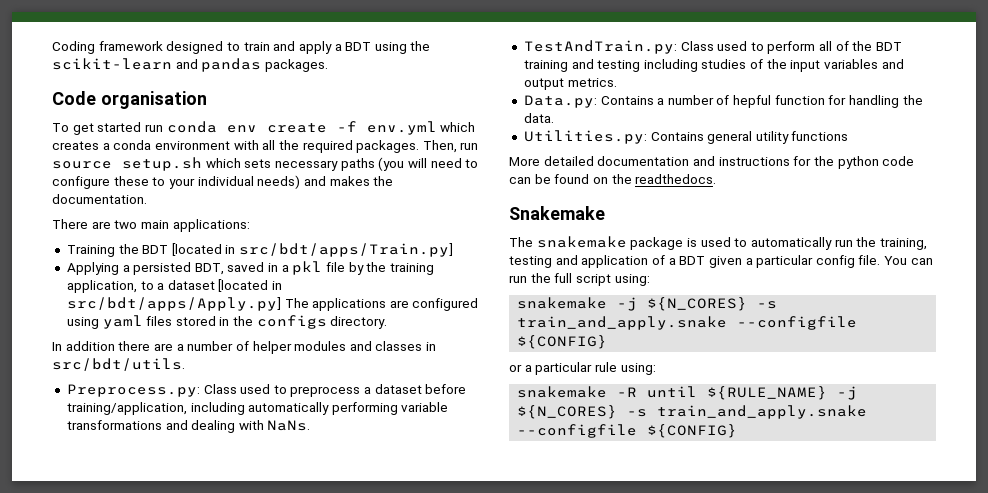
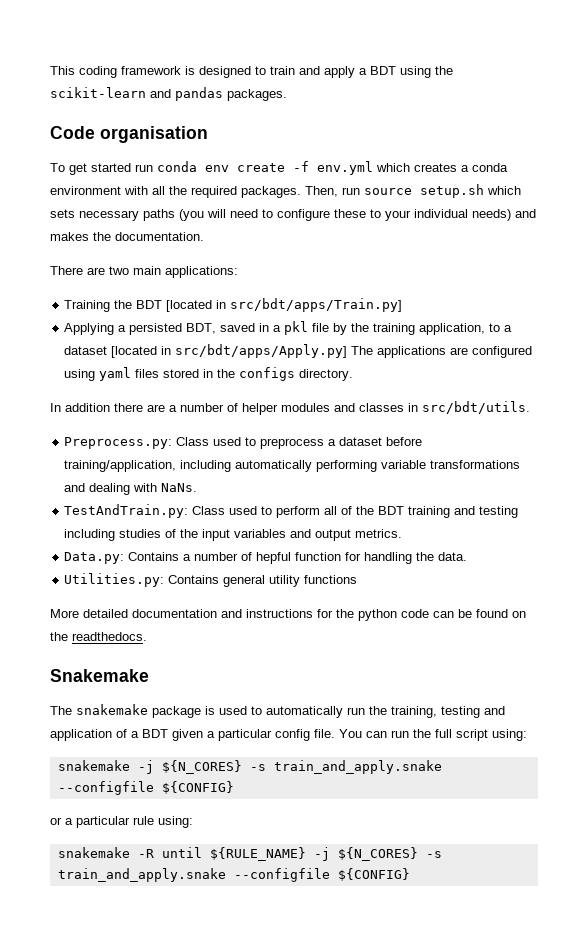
- Coding framework designed to train and apply a BDT using the scikit-learn and pandas packages.
+ This coding framework is designed to train and apply a BDT using the scikit-learn and pandas packages.

